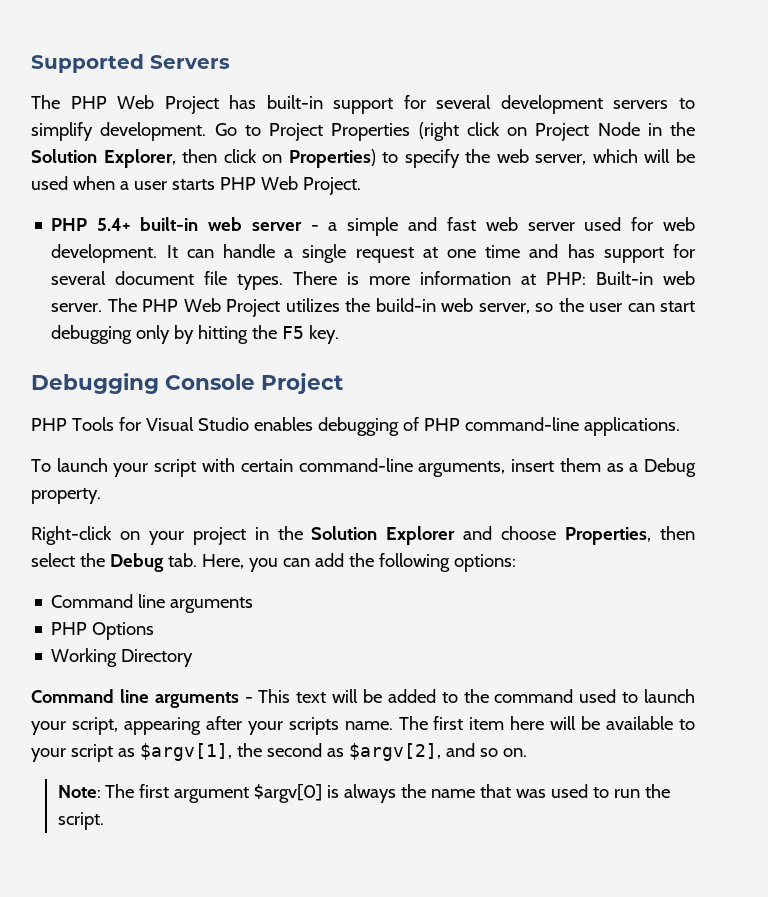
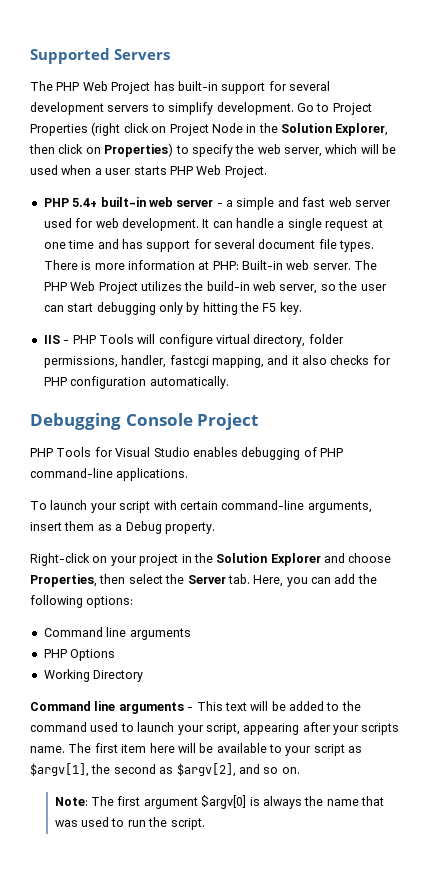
+ IIS - PHP Tools will configure virtual directory, folder permissions, handler, fastcgi mapping, and it also checks for PHP configuration automatically.
- Right-click on your project in the Solution Explorer and choose Properties, then select the Debug tab. Here, you can add the following options:
+ Right-click on your project in the Solution Explorer and choose Properties, then select the Server tab. Here, you can add the following options:

